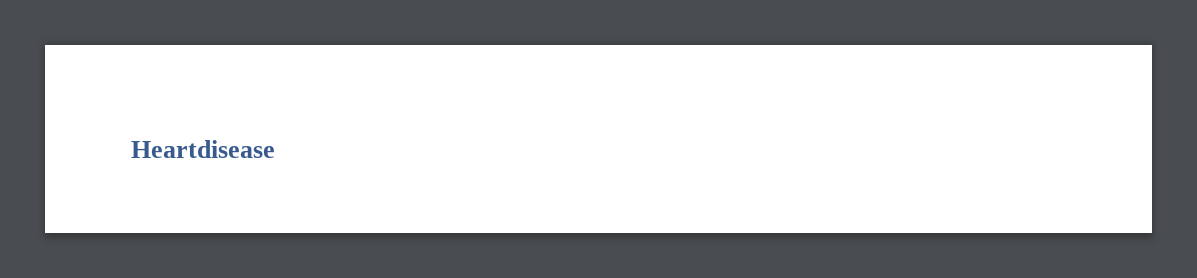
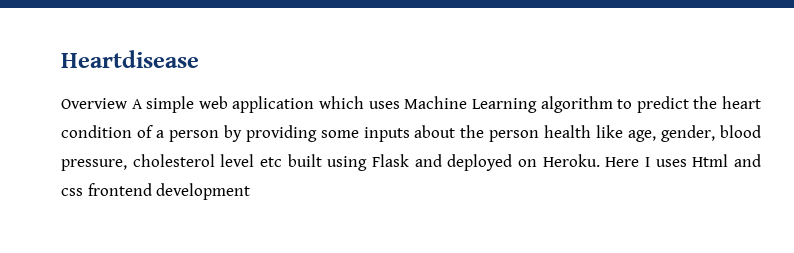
+ Overview A simple web application which uses Machine Learning algorithm to predict the heart condition of a person by providing some inputs about the person health like age, gender, blood pressure, cholesterol level etc built using Flask and deployed on Heroku. Here I uses Html and css frontend development

